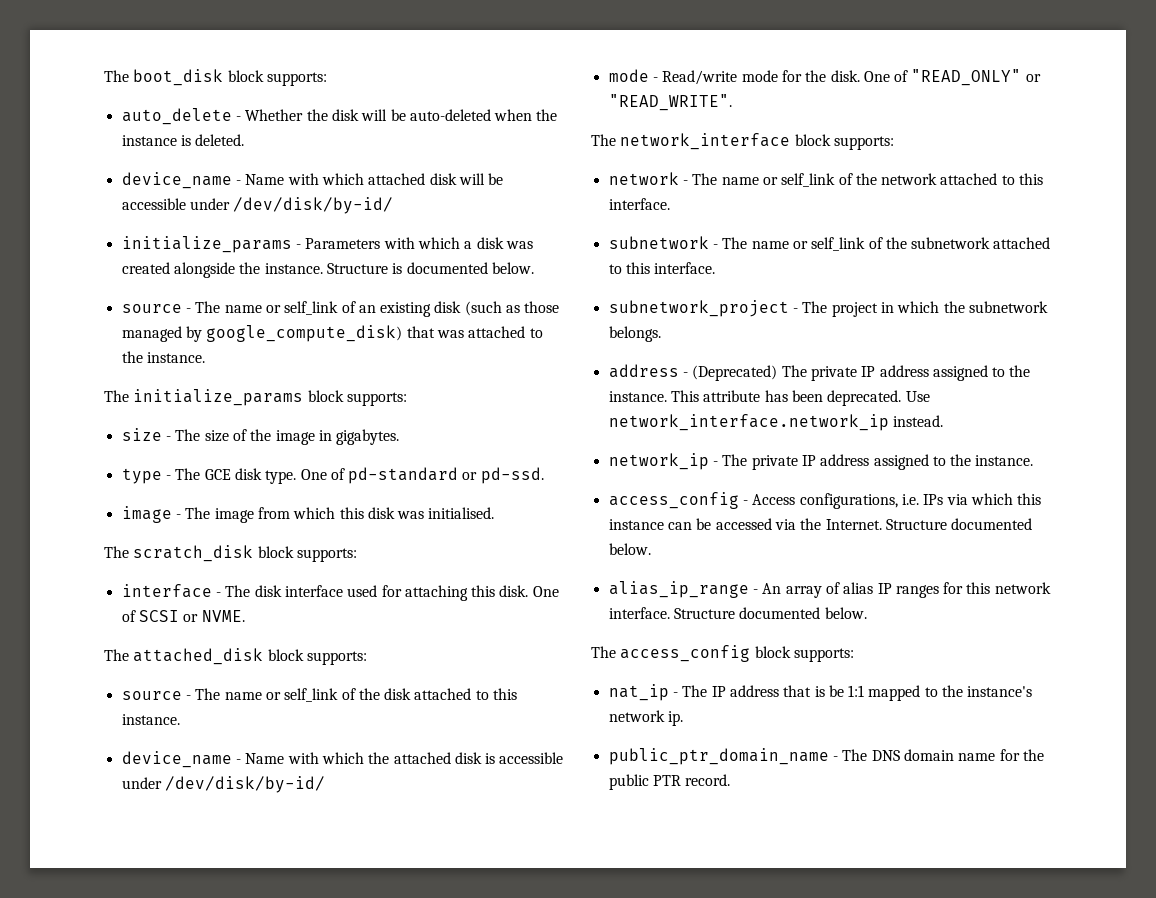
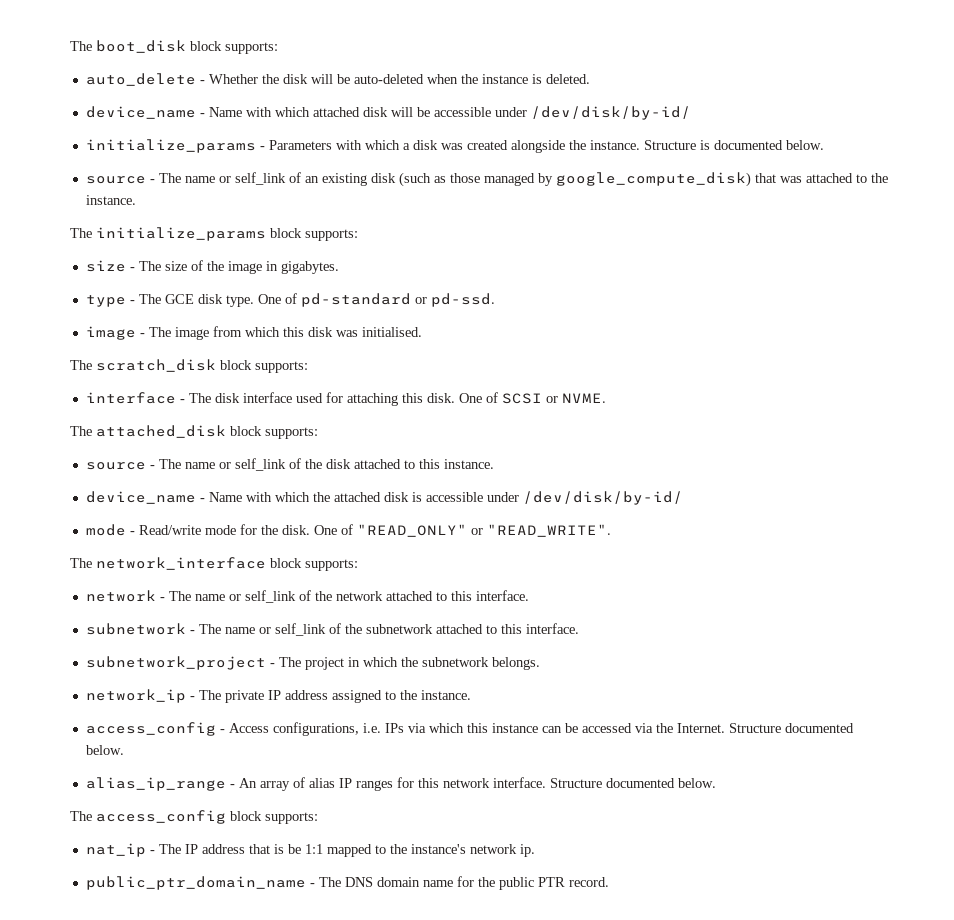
- address - (Deprecated) The private IP address assigned to the instance. This attribute has been deprecated. Use network_interface.network_ip instead.

